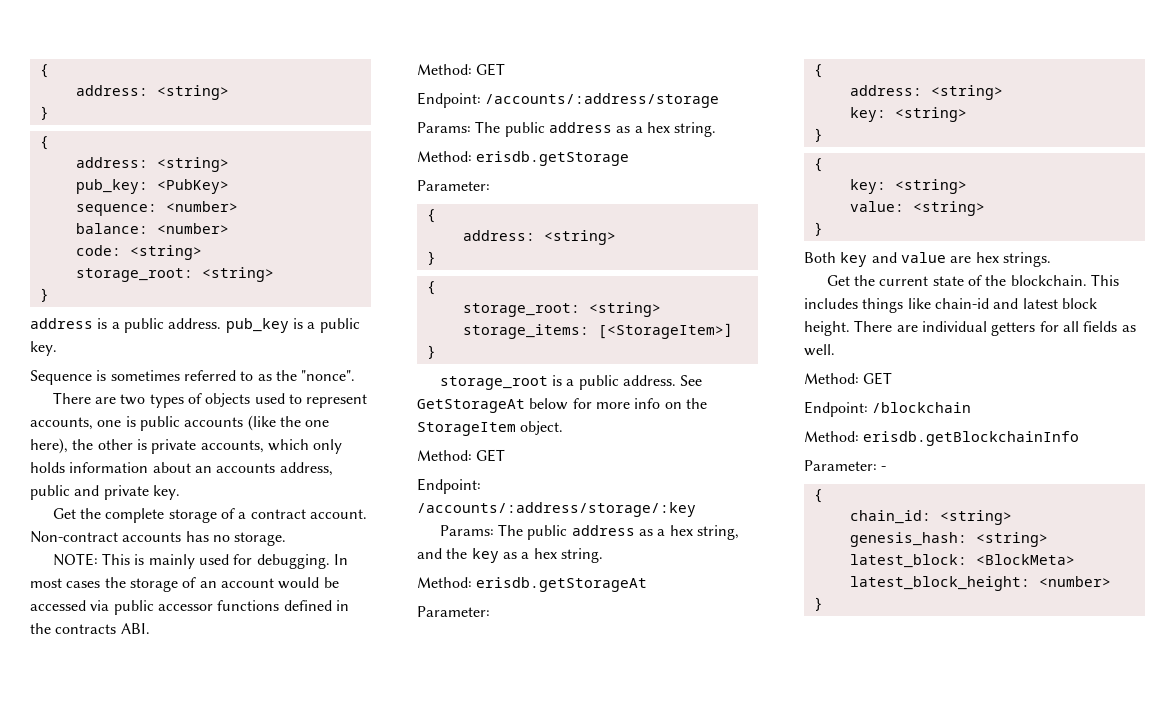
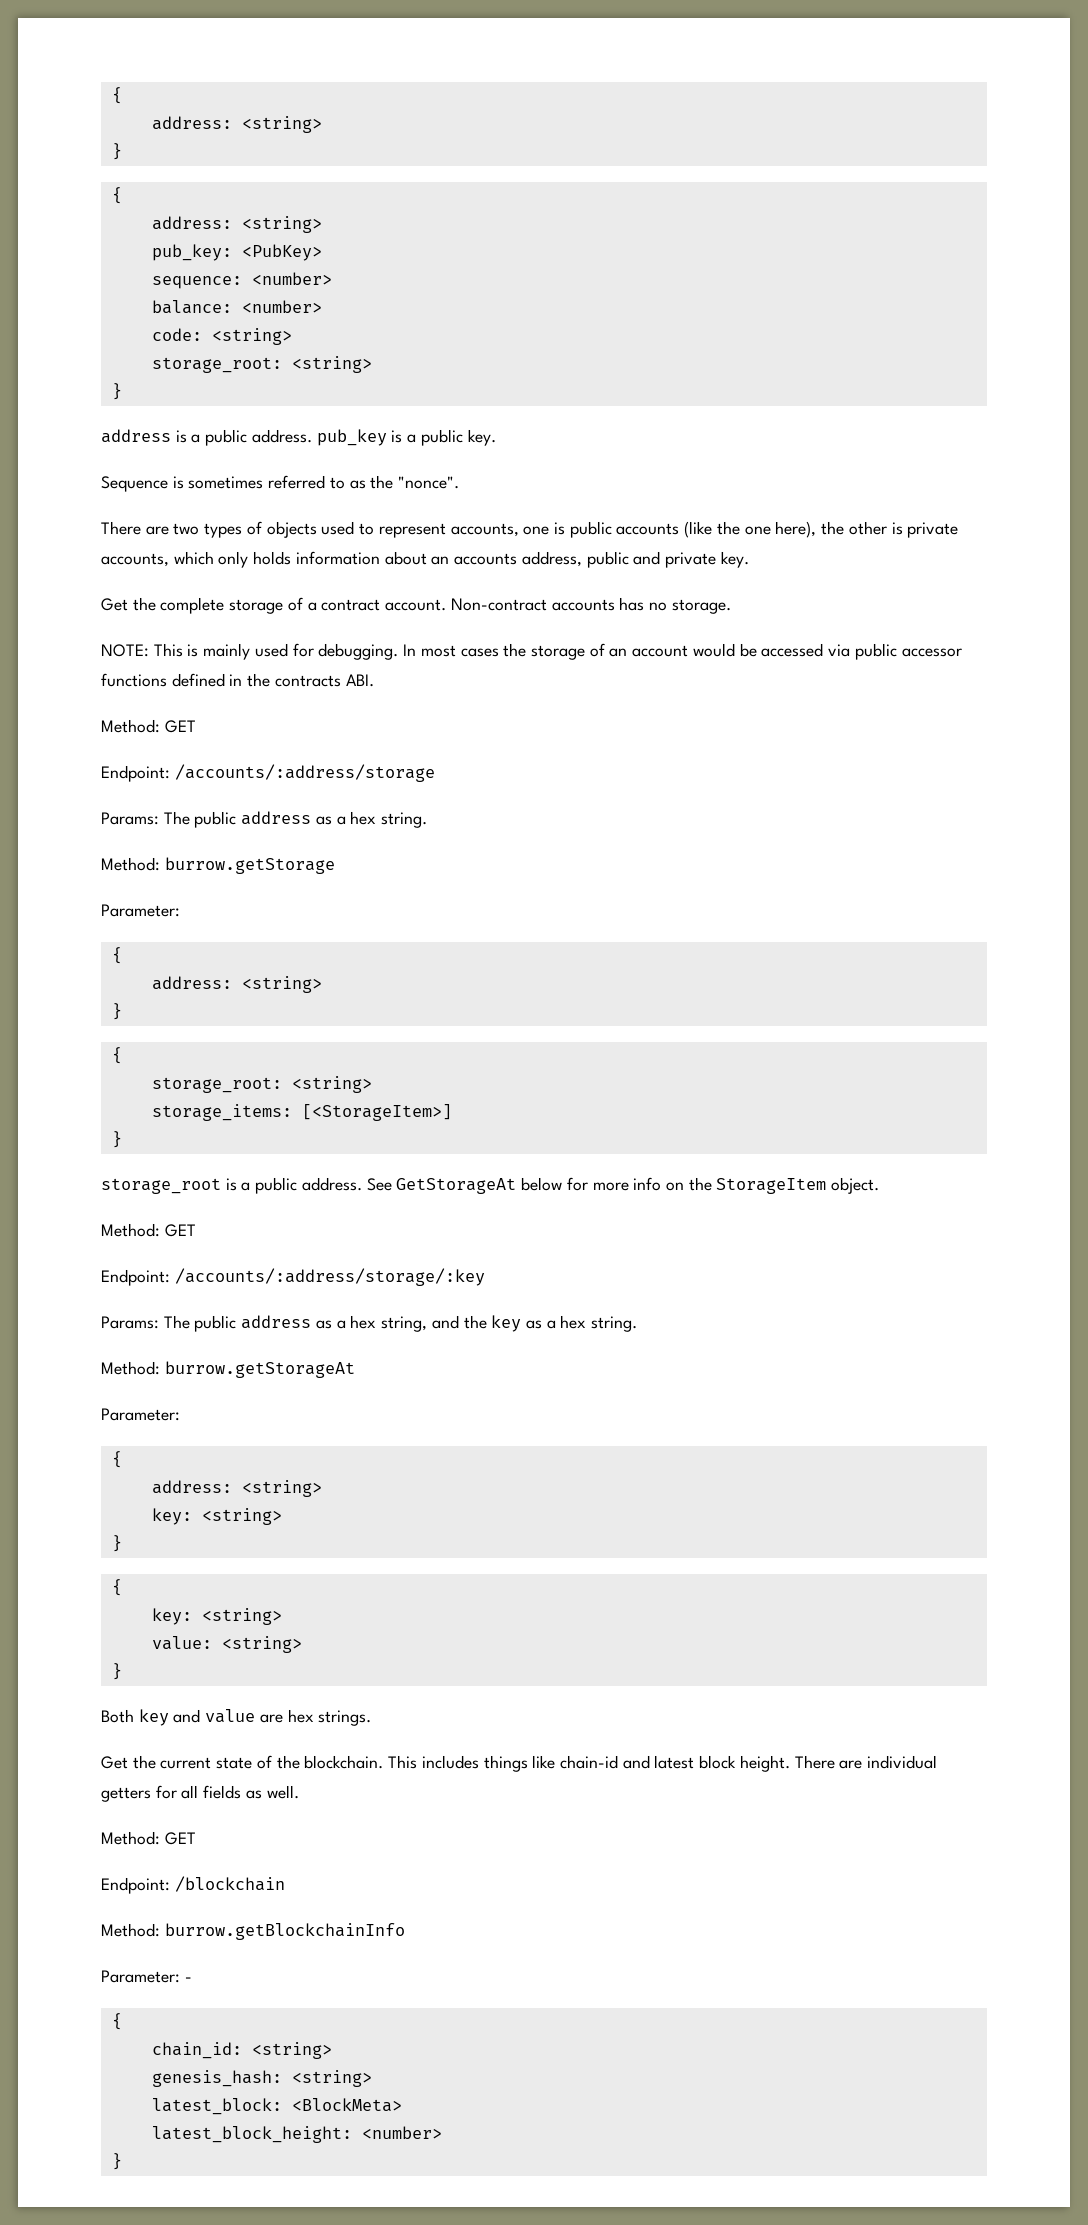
- Method: erisdb.getStorage
+ Method: burrow.getStorage
- Method: erisdb.getStorageAt
+ Method: burrow.getStorageAt
- Method: erisdb.getBlockchainInfo
+ Method: burrow.getBlockchainInfo

